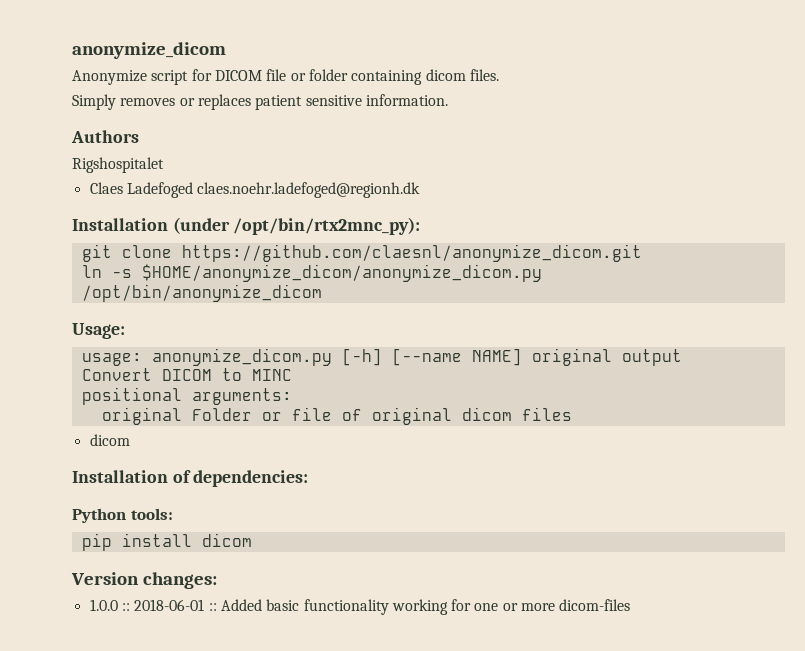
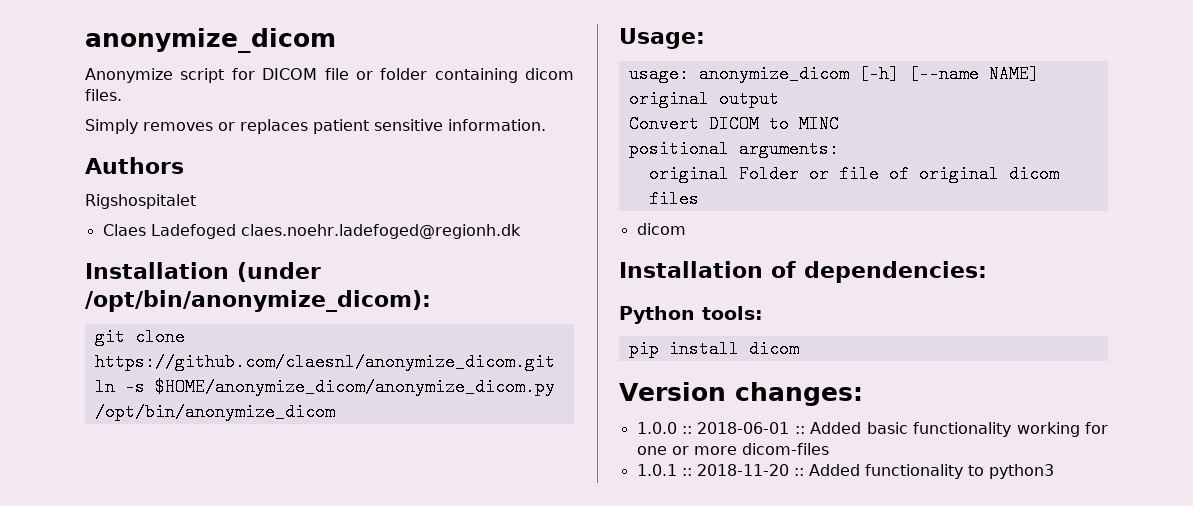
- Installation (under /opt/bin/rtx2mnc_py):
+ Installation (under /opt/bin/anonymize_dicom):
- usage: anonymize_dicom.py [-h] [--name NAME] original output
+ usage: anonymize_dicom [-h] [--name NAME] original output
+ 1.0.1 :: 2018-11-20 :: Added functionality to python3

